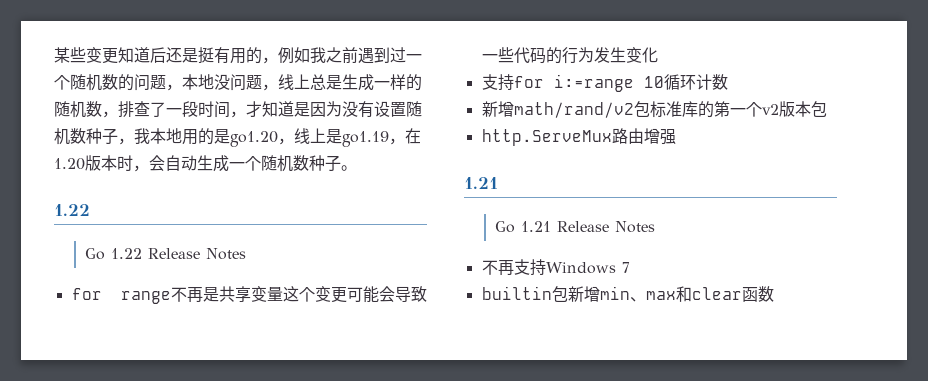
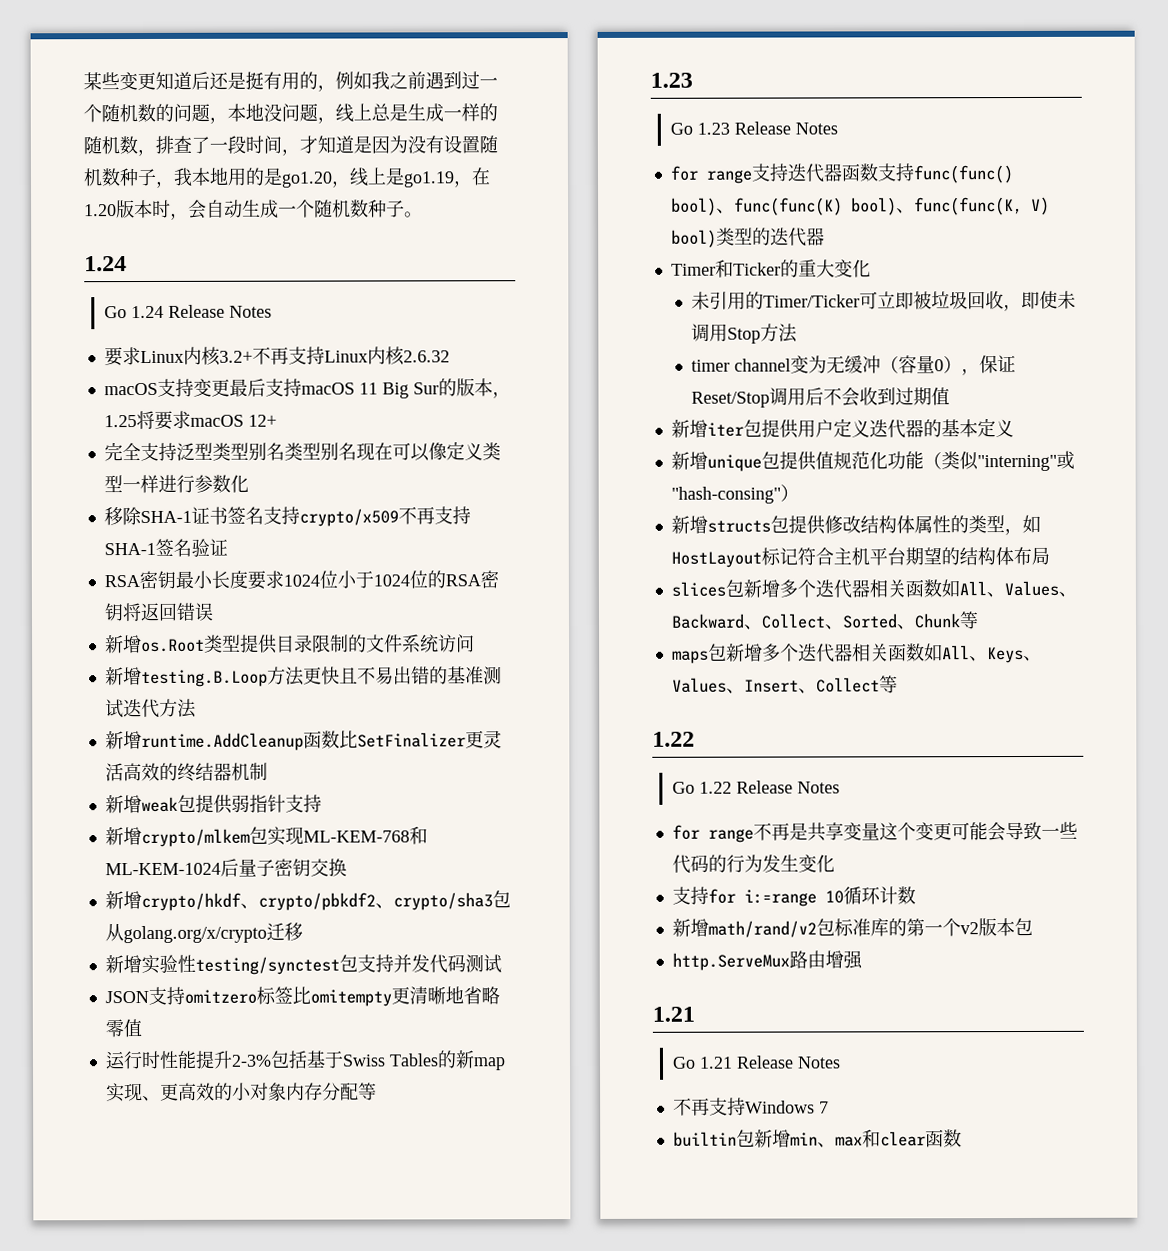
  某些变更知道后还是挺有用的，例如我之前遇到过一个随机数的问题，本地没问题，线上总是生成一样的随机数，排查了一段时间，才知道是因为没有设置随机数种子，我本地用的是go1.20，线上是go1.19，在1.20版本时，会自动生成一个随机数种子。
+ 1.24
+ Go 1.24 Release Notes
+ 要求Linux内核3.2+不再支持Linux内核2.6.32
+ macOS支持变更最后支持macOS 11 Big Sur的版本，1.25将要求macOS 12+
+ 完全支持泛型类型别名类型别名现在可以像定义类型一样进行参数化
+ 移除SHA-1证书签名支持crypto/x509不再支持SHA-1签名验证
+ RSA密钥最小长度要求1024位小于1024位的RSA密钥将返回错误
+ 新增os.Root类型提供目录限制的文件系统访问
+ 新增testing.B.Loop方法更快且不易出错的基准测试迭代方法
+ 新增runtime.AddCleanup函数比SetFinalizer更灵活高效的终结器机制
+ 新增weak包提供弱指针支持
+ 新增crypto/mlkem包实现ML-KEM-768和ML-KEM-1024后量子密钥交换
+ 新增crypto/hkdf、crypto/pbkdf2、crypto/sha3包从golang.org/x/crypto迁移
+ 新增实验性testing/synctest包支持并发代码测试
+ JSON支持omitzero标签比omitempty更清晰地省略零值
+ 运行时性能提升2-3%包括基于Swiss Tables的新map实现、更高效的小对象内存分配等
+ 1.23
+ Go 1.23 Release Notes
+ for range支持迭代器函数支持func(func() bool)、func(func(K) bool)、func(func(K, V) bool)类型的迭代器
+ Timer和Ticker的重大变化
+ 未引用的Timer/Ticker可立即被垃圾回收，即使未调用Stop方法
+ timer channel变为无缓冲（容量0），保证Reset/Stop调用后不会收到过期值
+ 新增iter包提供用户定义迭代器的基本定义
+ 新增unique包提供值规范化功能（类似"interning"或"hash-consing"）
+ 新增structs包提供修改结构体属性的类型，如HostLayout标记符合主机平台期望的结构体布局
+ slices包新增多个迭代器相关函数如All、Values、Backward、Collect、Sorted、Chunk等
+ maps包新增多个迭代器相关函数如All、Keys、Values、Insert、Collect等

